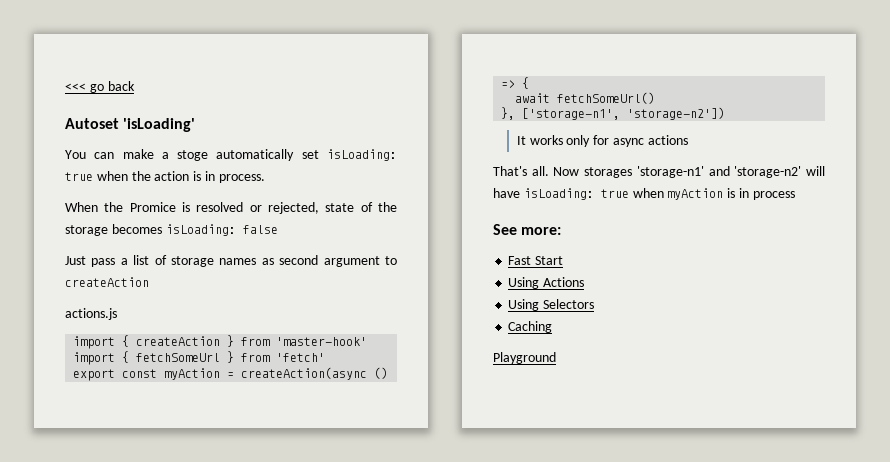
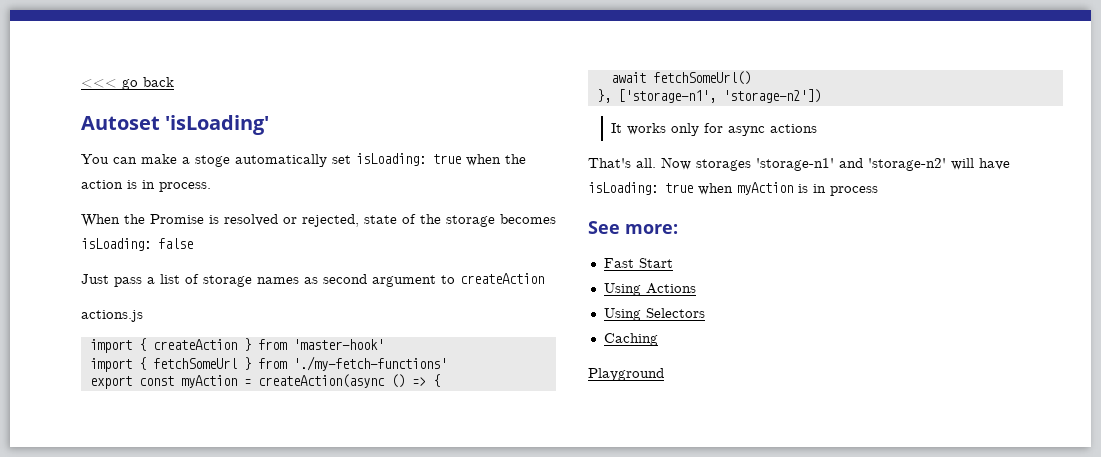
- When the Promice is resolved or rejected, state of the storage becomes isLoading: false
+ When the Promise is resolved or rejected, state of the storage becomes isLoading: false
- import { fetchSomeUrl } from 'fetch'
+ import { fetchSomeUrl } from './my-fetch-functions'

